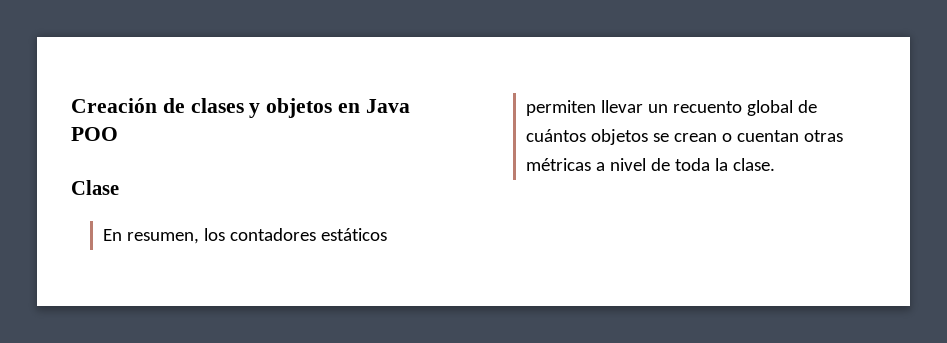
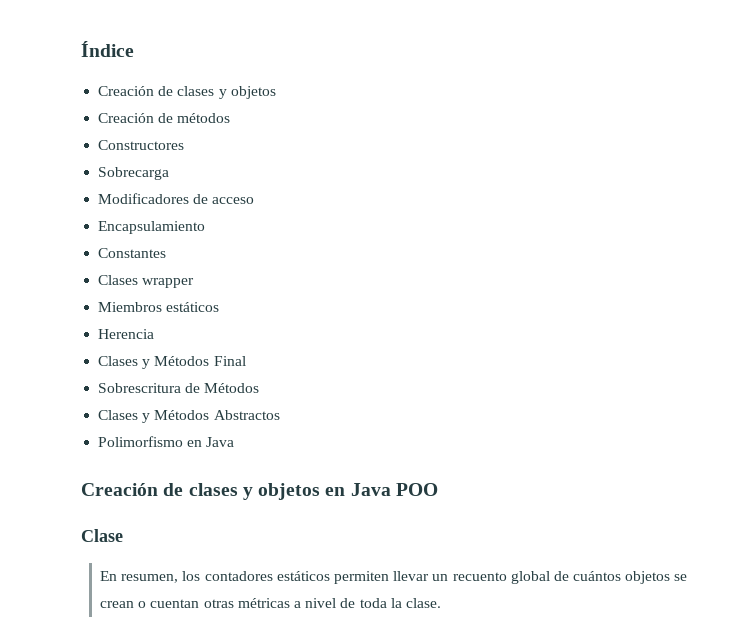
+ Índice
+ Creación de clases y objetos
+ Creación de métodos
+ Constructores
+ Sobrecarga
+ Modificadores de acceso
+ Encapsulamiento
+ Constantes
+ Clases wrapper
+ Miembros estáticos
+ Herencia
+ Clases y Métodos Final
+ Sobrescritura de Métodos
+ Clases y Métodos Abstractos
+ Polimorfismo en Java

